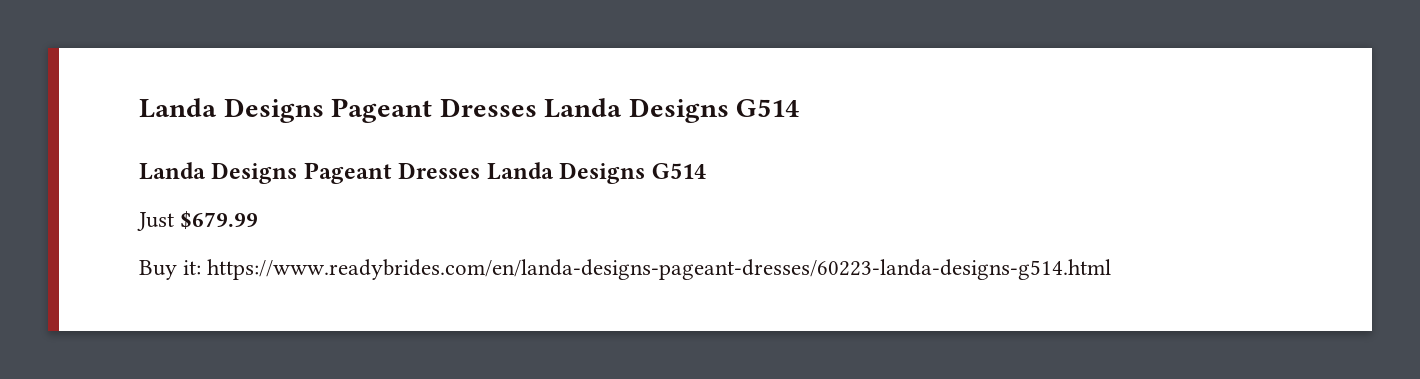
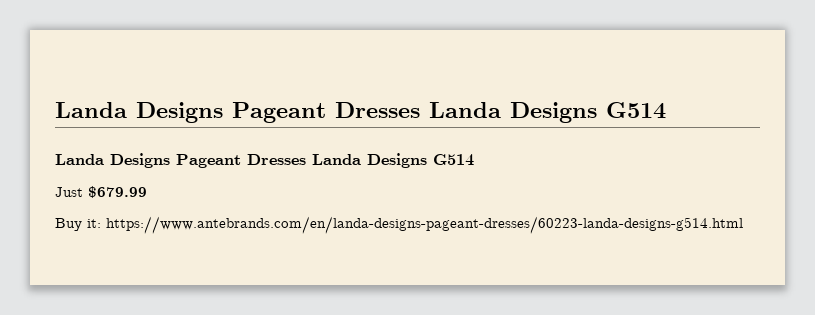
- Buy it: https://www.readybrides.com/en/landa-designs-pageant-dresses/60223-landa-designs-g514.html
+ Buy it: https://www.antebrands.com/en/landa-designs-pageant-dresses/60223-landa-designs-g514.html

